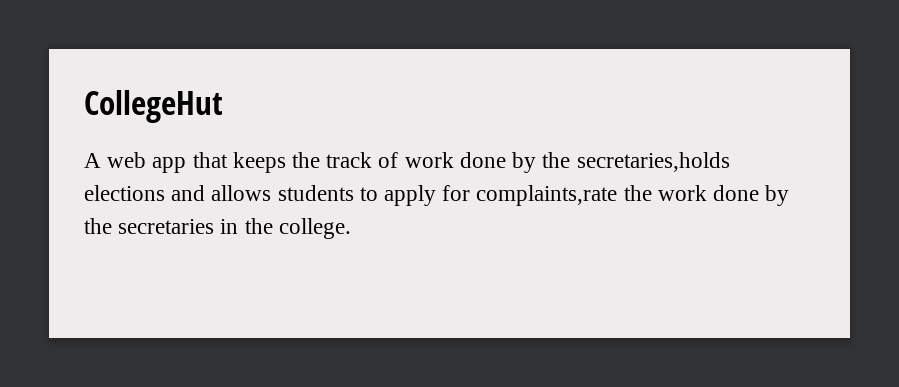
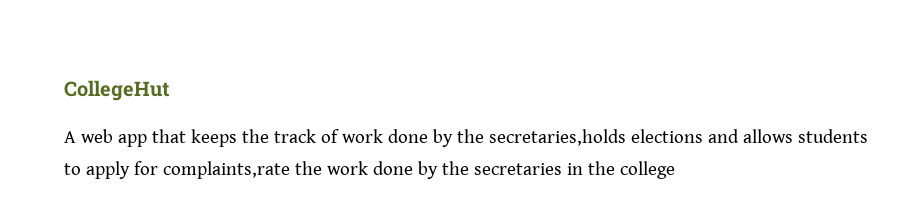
- A web app that keeps the track of work done by the secretaries,holds elections and allows students to apply for complaints,rate the work done by the secretaries in the college.
+ A web app that keeps the track of work done by the secretaries,holds elections and allows students to apply for complaints,rate the work done by the secretaries in the college

